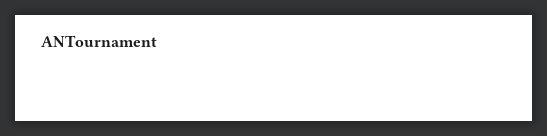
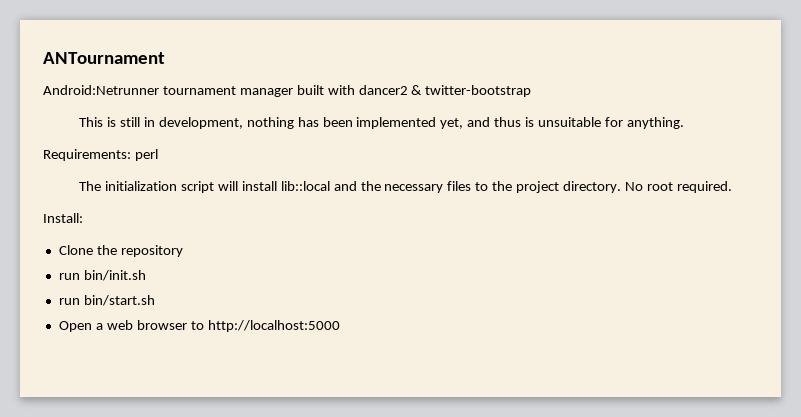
+ Android:Netrunner tournament manager built with dancer2 & twitter-bootstrap
+ This is still in development, nothing has been implemented yet, and thus is unsuitable for anything.
+ Requirements: perl
+ The initialization script will install lib::local and the necessary files to the project directory. No root required.
+ Install:
+ Clone the repository
+ run bin/init.sh
+ run bin/start.sh
+ Open a web browser to http://localhost:5000

